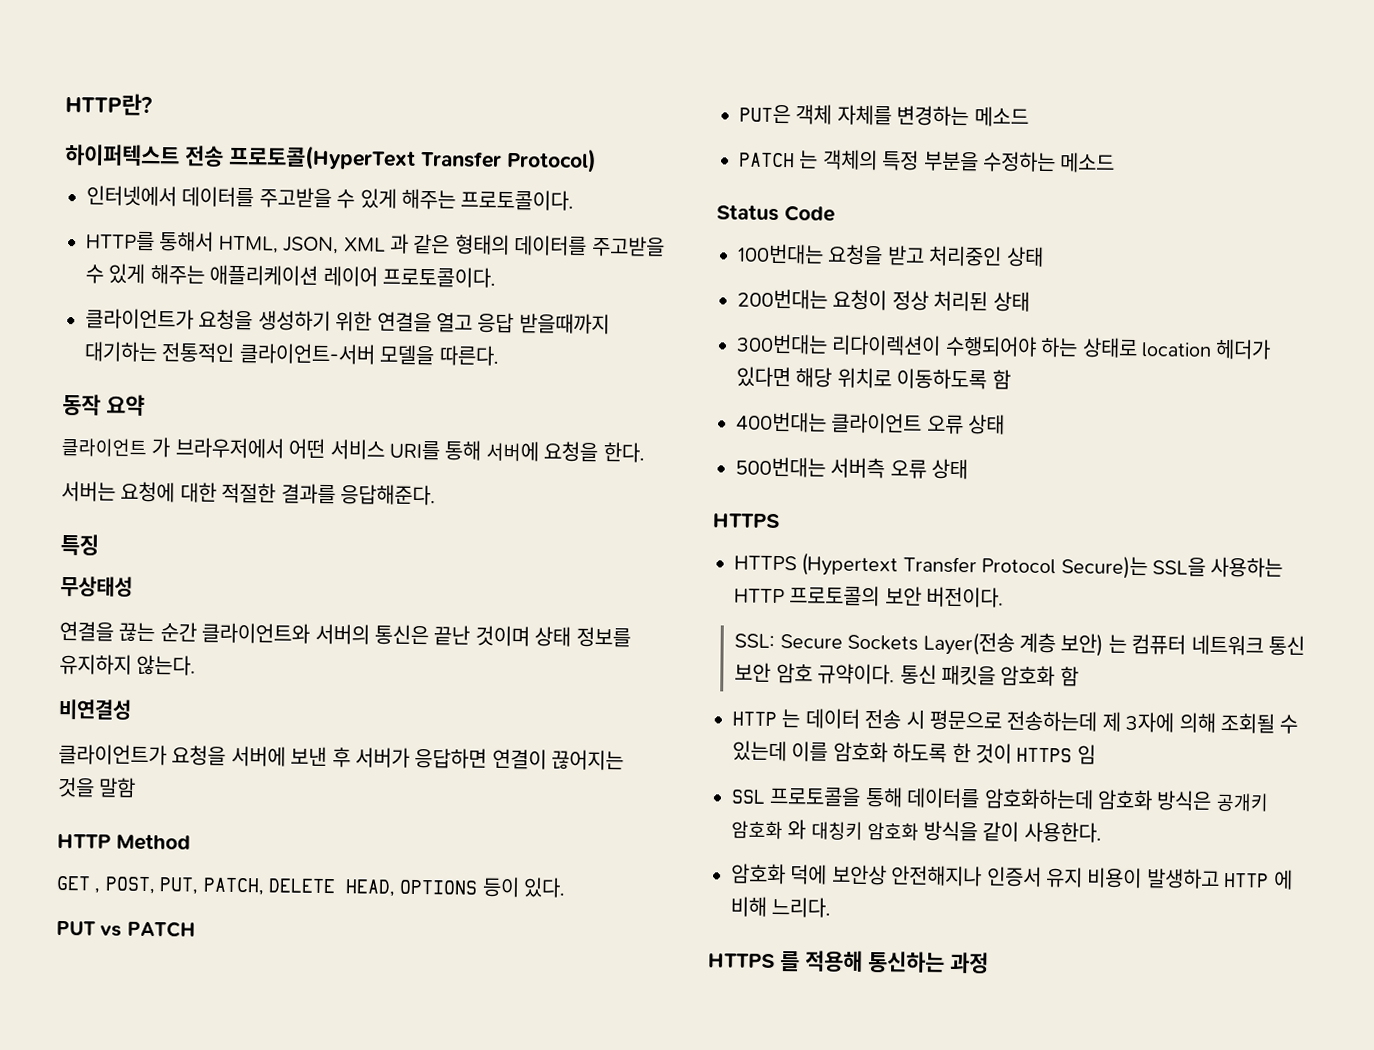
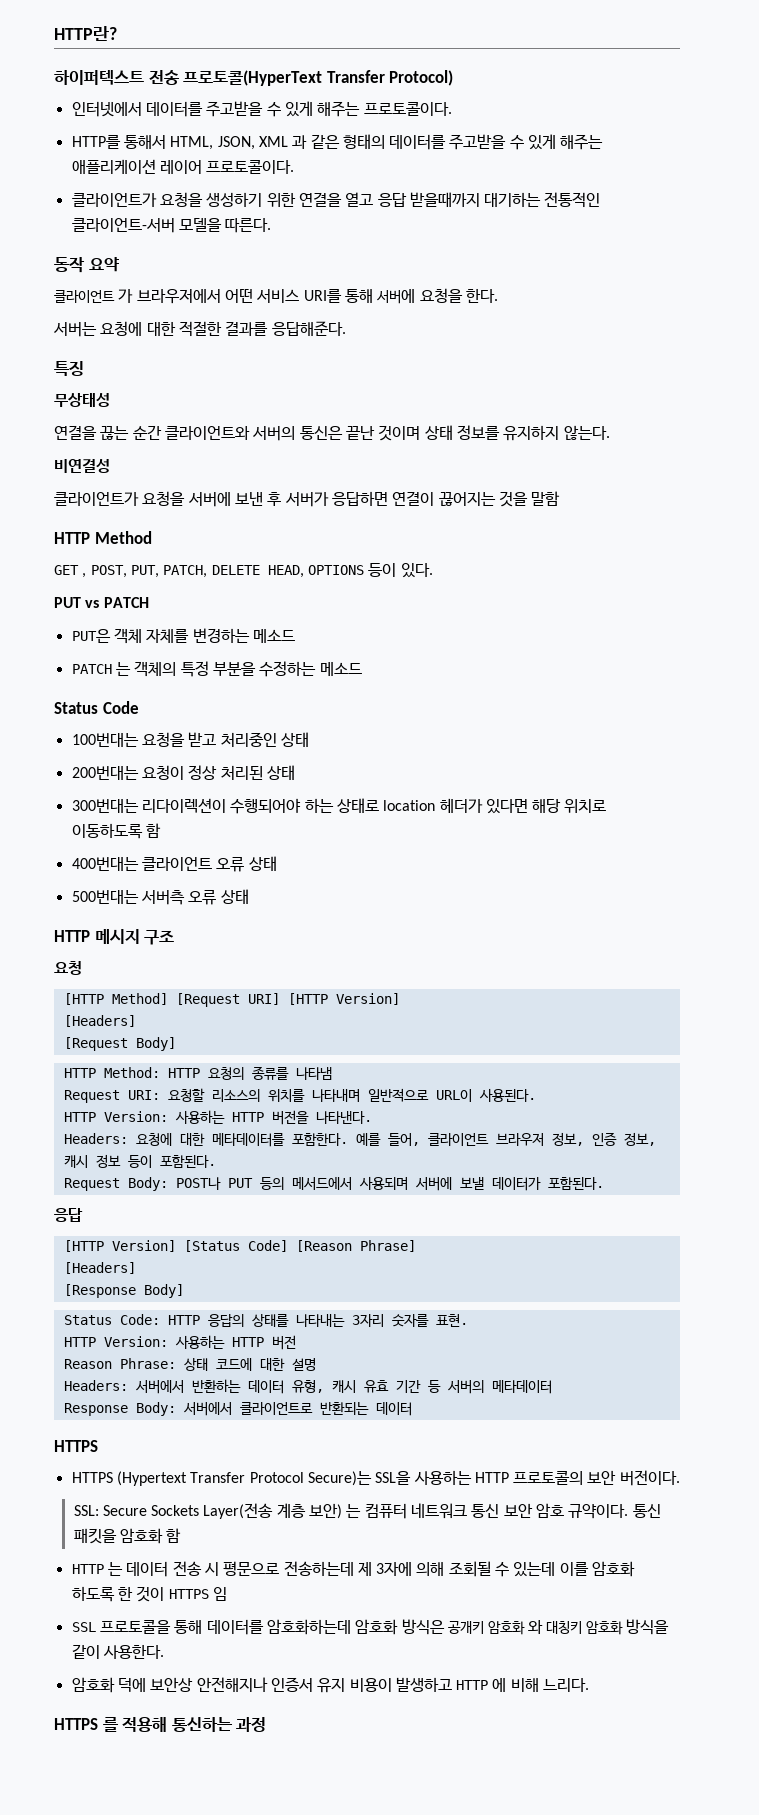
+ HTTP 메시지 구조
+ 요청
+ [HTTP Method] [Request URI] [HTTP Version]
+ [Headers]
+ [Request Body]
+ HTTP Method: HTTP 요청의 종류를 나타냄
+ Request URI: 요청할 리소스의 위치를 나타내며 일반적으로 URL이 사용된다.
+ HTTP Version: 사용하는 HTTP 버전을 나타낸다.
+ Headers: 요청에 대한 메타데이터를 포함한다. 예를 들어, 클라이언트 브라우저 정보, 인증 정보, 캐시 정보 등이 포함된다.
+ Request Body: POST나 PUT 등의 메서드에서 사용되며 서버에 보낼 데이터가 포함된다.
+ 응답
+ [HTTP Version] [Status Code] [Reason Phrase]
+ [Headers]
+ [Response Body]
+ Status Code: HTTP 응답의 상태를 나타내는 3자리 숫자를 표현.
+ HTTP Version: 사용하는 HTTP 버전
+ Reason Phrase: 상태 코드에 대한 설명
+ Headers: 서버에서 반환하는 데이터 유형, 캐시 유효 기간 등 서버의 메타데이터
+ Response Body: 서버에서 클라이언트로 반환되는 데이터

